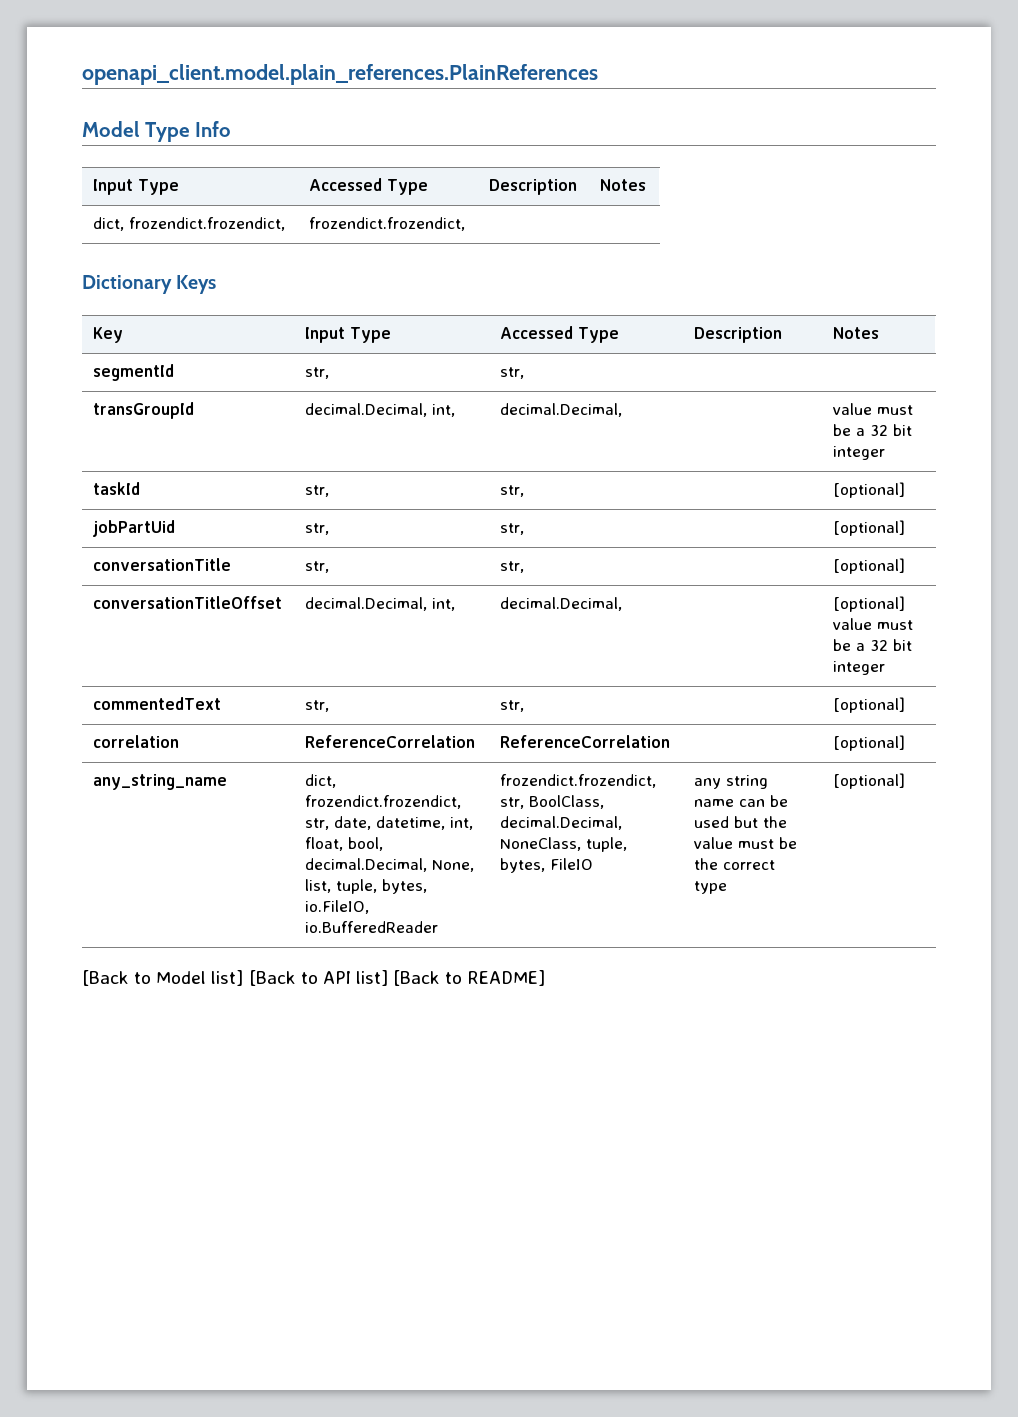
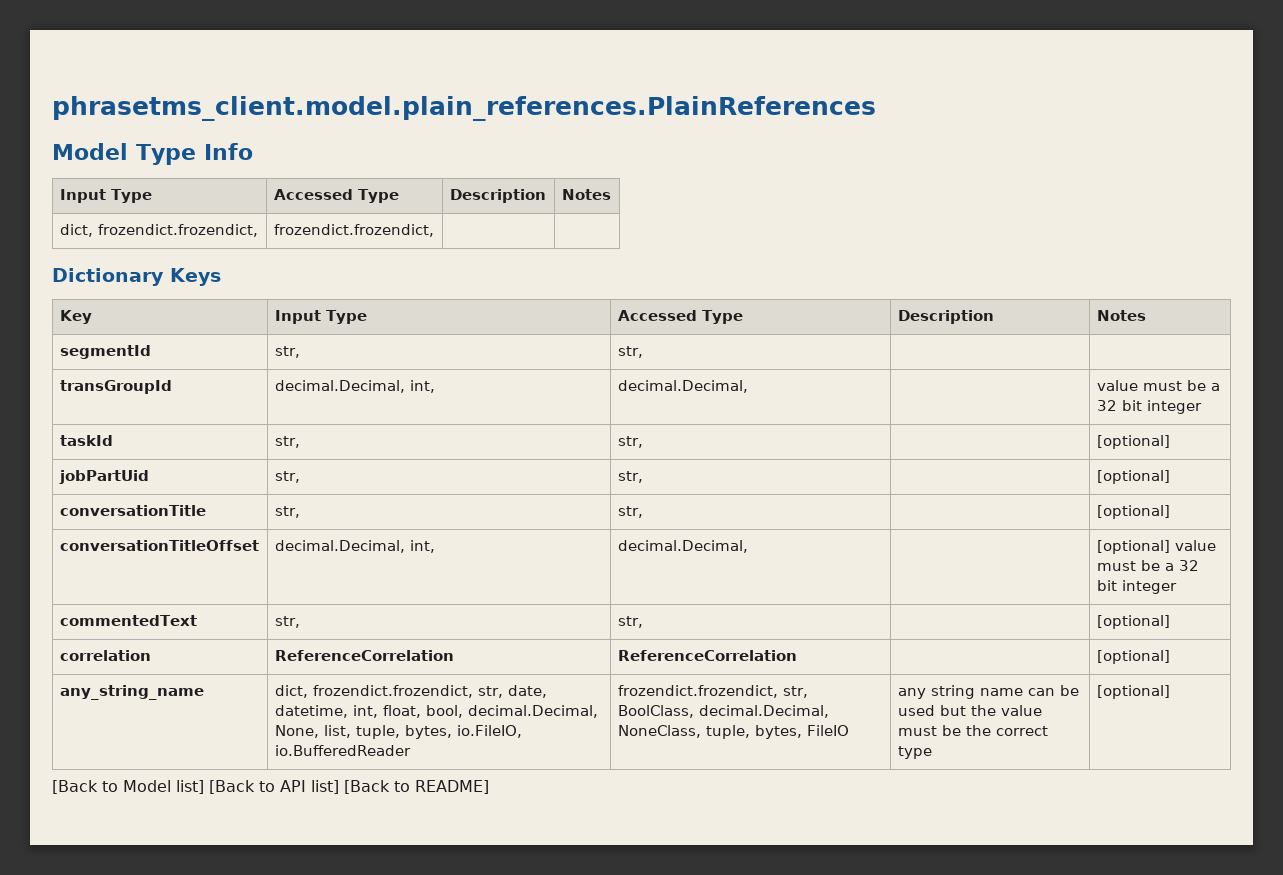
- openapi_client.model.plain_references.PlainReferences
+ phrasetms_client.model.plain_references.PlainReferences

